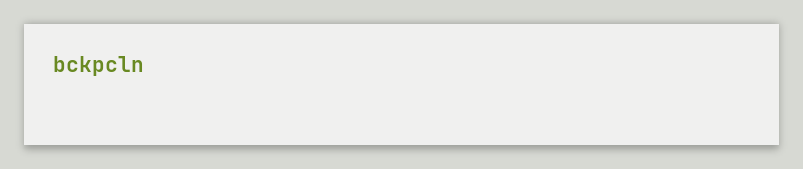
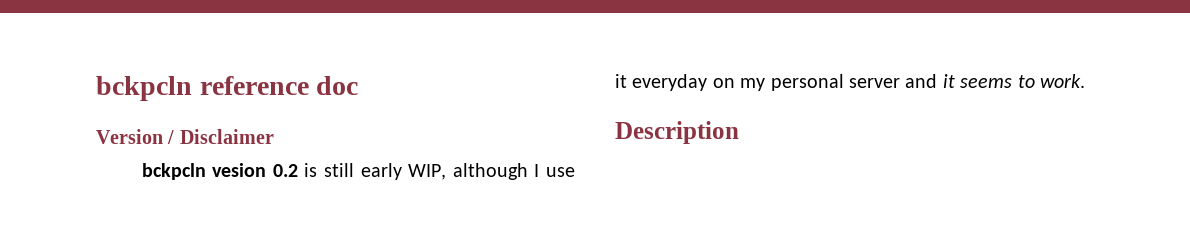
- bckpcln
+ bckpcln reference doc
+ Version / Disclaimer
+ bckpcln vesion 0.2 is still early WIP, although I use it everyday on my personal server and it seems to work.
+ Description

